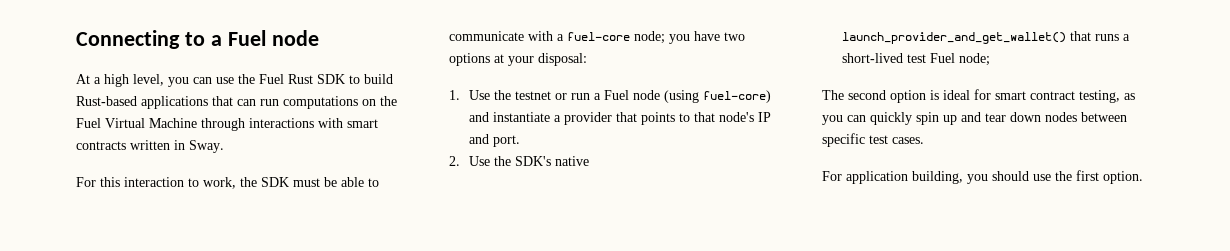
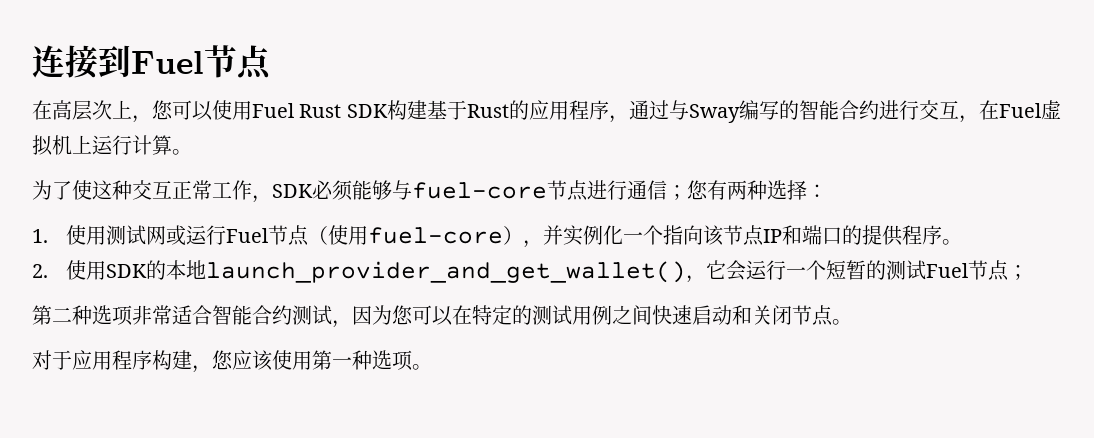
- Connecting to a Fuel node
- At a high level, you can use the Fuel Rust SDK to build Rust-based applications that can run computations on the Fuel Virtual Machine through interactions with smart contracts written in Sway.
- For this interaction to work, the SDK must be able to communicate with a fuel-core node; you have two options at your disposal:
- 1. Use the testnet or run a Fuel node (using fuel-core) and instantiate a provider that points to that node's IP and port.
- 2. Use the SDK's native launch_provider_and_get_wallet() that runs a short-lived test Fuel node;
- The second option is ideal for smart contract testing, as you can quickly spin up and tear down nodes between specific test cases.
- For application building, you should use the first option.
+ 连接到Fuel节点
+ 在高层次上，您可以使用Fuel Rust SDK构建基于Rust的应用程序，通过与Sway编写的智能合约进行交互，在Fuel虚拟机上运行计算。
+ 为了使这种交互正常工作，SDK必须能够与fuel-core节点进行通信；您有两种选择：
+ 1.使用测试网或运行Fuel节点（使用fuel-core），并实例化一个指向该节点IP和端口的提供程序。
+ 2.使用SDK的本地launch_provider_and_get_wallet()，它会运行一个短暂的测试Fuel节点；
+ 第二种选项非常适合智能合约测试，因为您可以在特定的测试用例之间快速启动和关闭节点。
+ 对于应用程序构建，您应该使用第一种选项。

